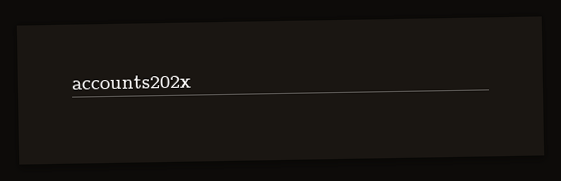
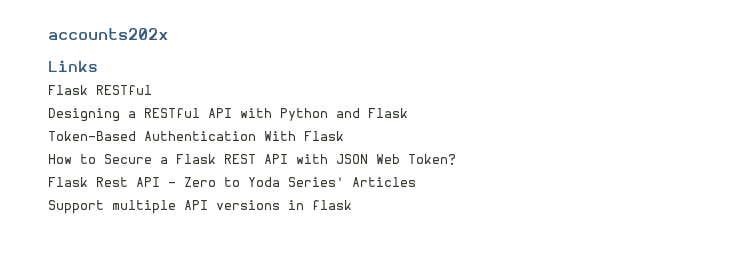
+ Links
+ Flask RESTful
+ Designing a RESTful API with Python and Flask
+ Token-Based Authentication With Flask
+ How to Secure a Flask REST API with JSON Web Token?
+ Flask Rest API - Zero to Yoda Series' Articles
+ Support multiple API versions in flask

